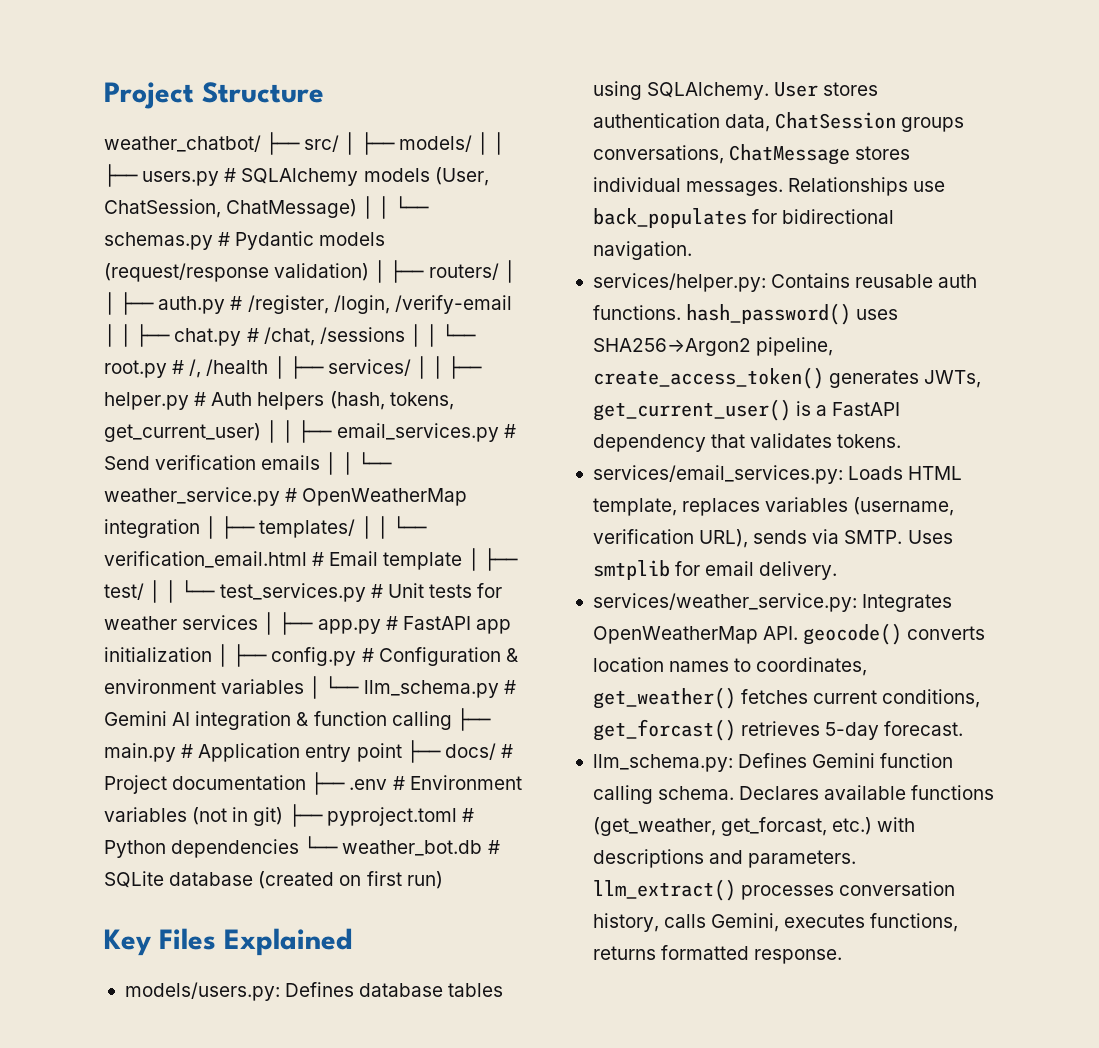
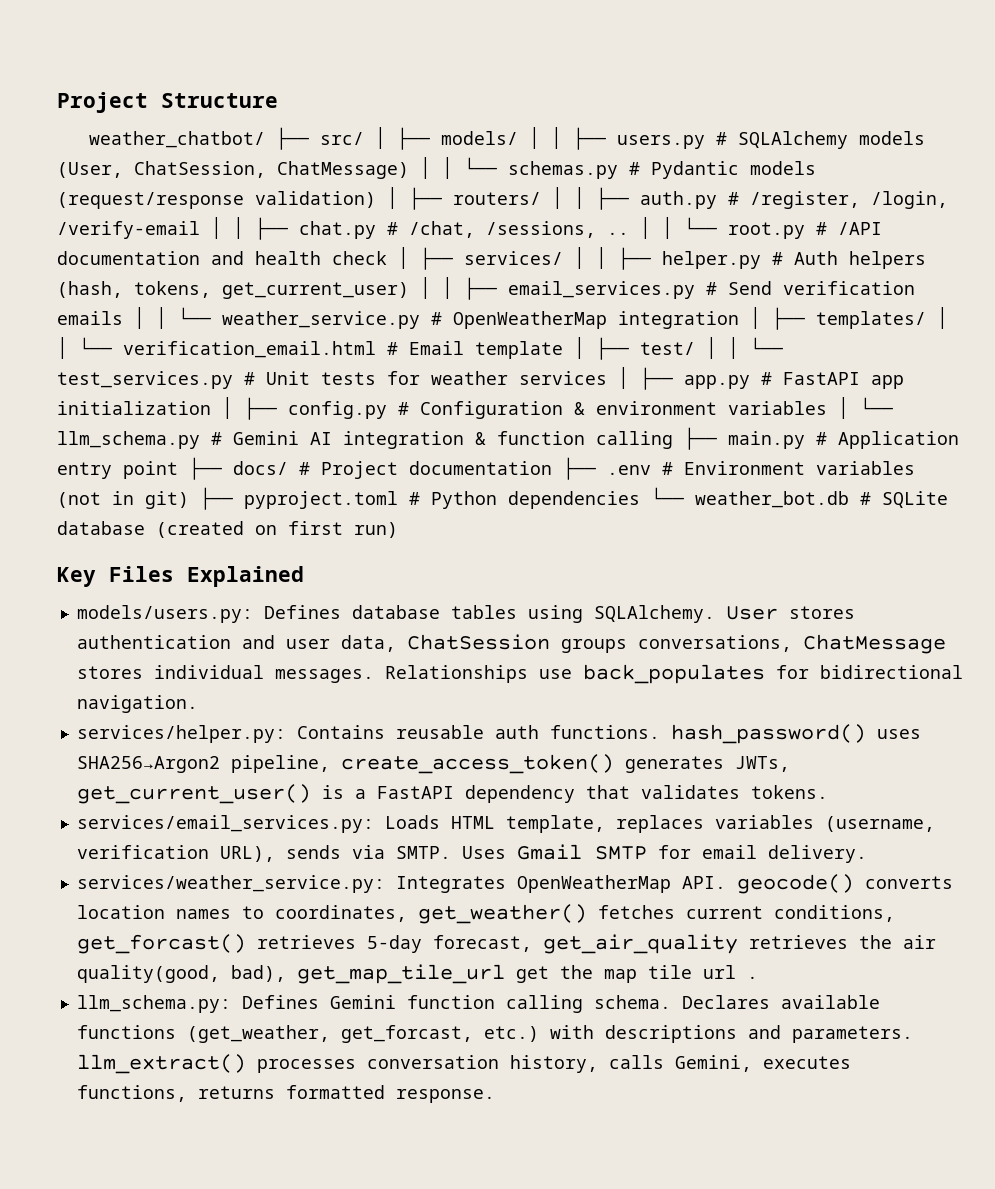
- weather_chatbot/ ├── src/ │ ├── models/ │ │ ├── users.py # SQLAlchemy models (User, ChatSession, ChatMessage) │ │ └── schemas.py # Pydantic models (request/response validation) │ ├── routers/ │ │ ├── auth.py # /register, /login, /verify-email │ │ ├── chat.py # /chat, /sessions │ │ └── root.py # /, /health │ ├── services/ │ │ ├── helper.py # Auth helpers (hash, tokens, get_current_user) │ │ ├── email_services.py # Send verification emails │ │ └── weather_service.py # OpenWeatherMap integration │ ├── templates/ │ │ └── verification_email.html # Email template │ ├── test/ │ │ └── test_services.py # Unit tests for weather services │ ├── app.py # FastAPI app initialization │ ├── config.py # Configuration & environment variables │ └── llm_schema.py # Gemini AI integration & function calling ├── main.py # Application entry point ├── docs/ # Project documentation ├── .env # Environment variables (not in git) ├── pyproject.toml # Python dependencies └── weather_bot.db # SQLite database (created on first run)
+ weather_chatbot/ ├── src/ │ ├── models/ │ │ ├── users.py # SQLAlchemy models (User, ChatSession, ChatMessage) │ │ └── schemas.py # Pydantic models (request/response validation) │ ├── routers/ │ │ ├── auth.py # /register, /login, /verify-email │ │ ├── chat.py # /chat, /sessions, .. │ │ └── root.py # /API documentation and health check │ ├── services/ │ │ ├── helper.py # Auth helpers (hash, tokens, get_current_user) │ │ ├── email_services.py # Send verification emails │ │ └── weather_service.py # OpenWeatherMap integration │ ├── templates/ │ │ └── verification_email.html # Email template │ ├── test/ │ │ └── test_services.py # Unit tests for weather services │ ├── app.py # FastAPI app initialization │ ├── config.py # Configuration & environment variables │ └── llm_schema.py # Gemini AI integration & function calling ├── main.py # Application entry point ├── docs/ # Project documentation ├── .env # Environment variables (not in git) ├── pyproject.toml # Python dependencies └── weather_bot.db # SQLite database (created on first run)
- User stores authentication data, ChatSession groups conversations, ChatMessage stores individual messages.
+ User stores authentication and user data, ChatSession groups conversations, ChatMessage stores individual messages.
- Uses smtplib for email delivery.
+ Uses Gmail SMTP for email delivery.
- services/weather_service.py: Integrates OpenWeatherMap API. geocode() converts location names to coordinates, get_weather() fetches current conditions, get_forcast() retrieves 5-day forecast.
+ services/weather_service.py: Integrates OpenWeatherMap API. geocode() converts location names to coordinates, get_weather() fetches current conditions, get_forcast() retrieves 5-day forecast, get_air_quality retrieves the air quality(good, bad), get_map_tile_url get the map tile url .

